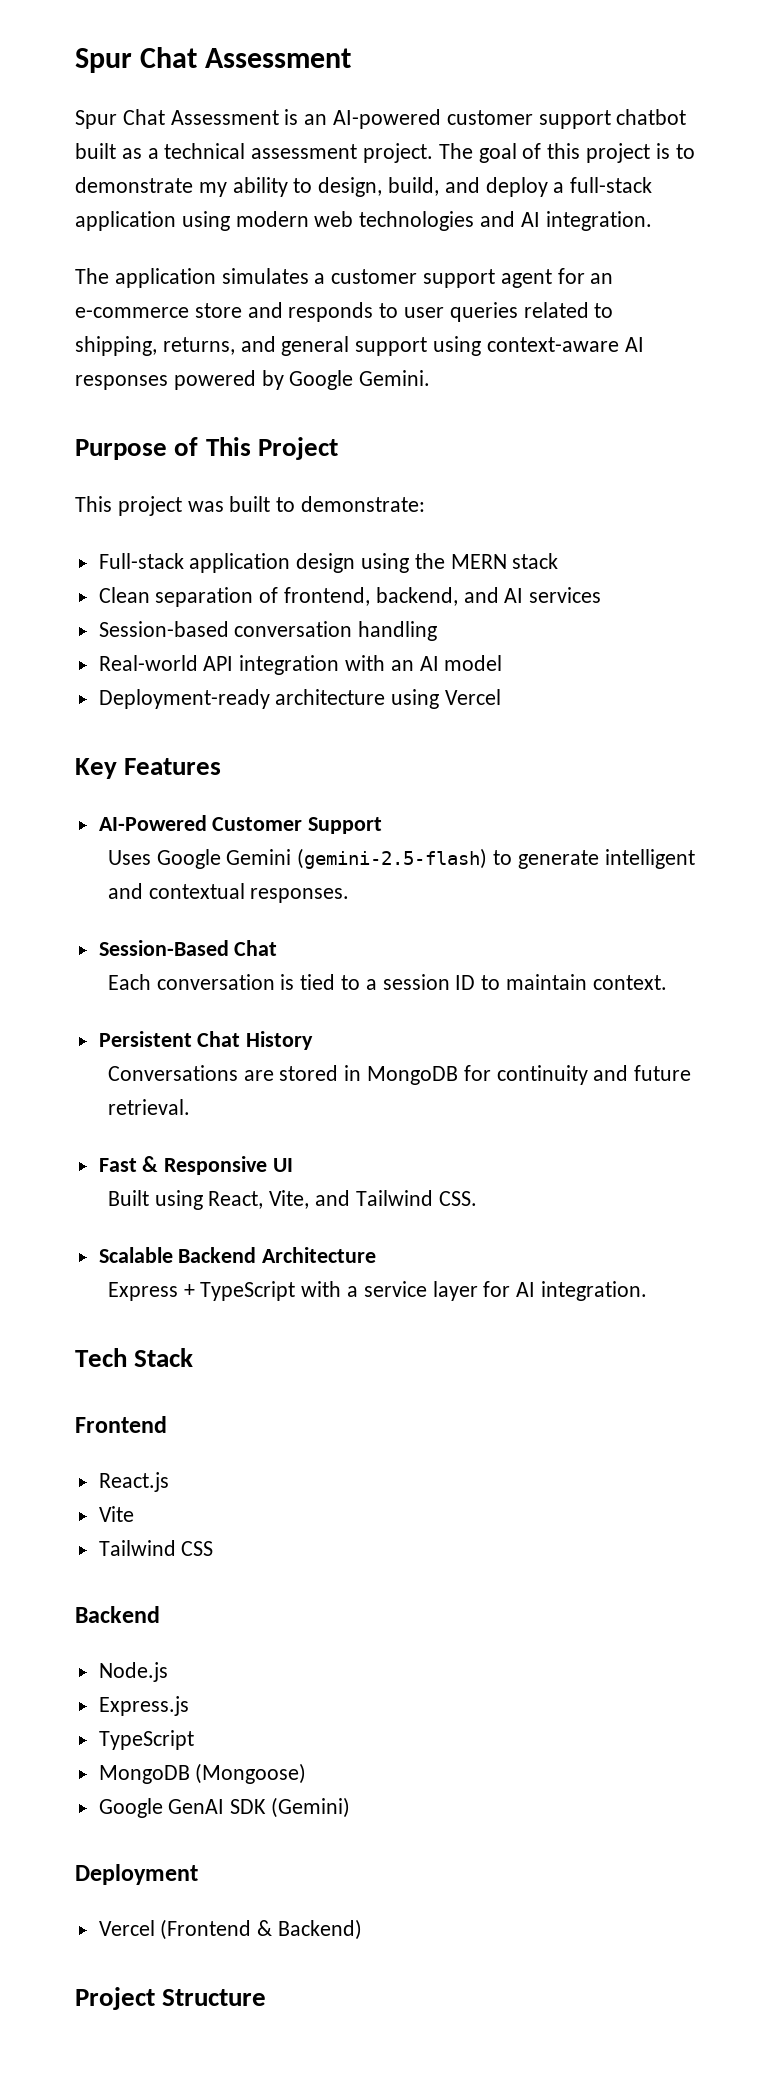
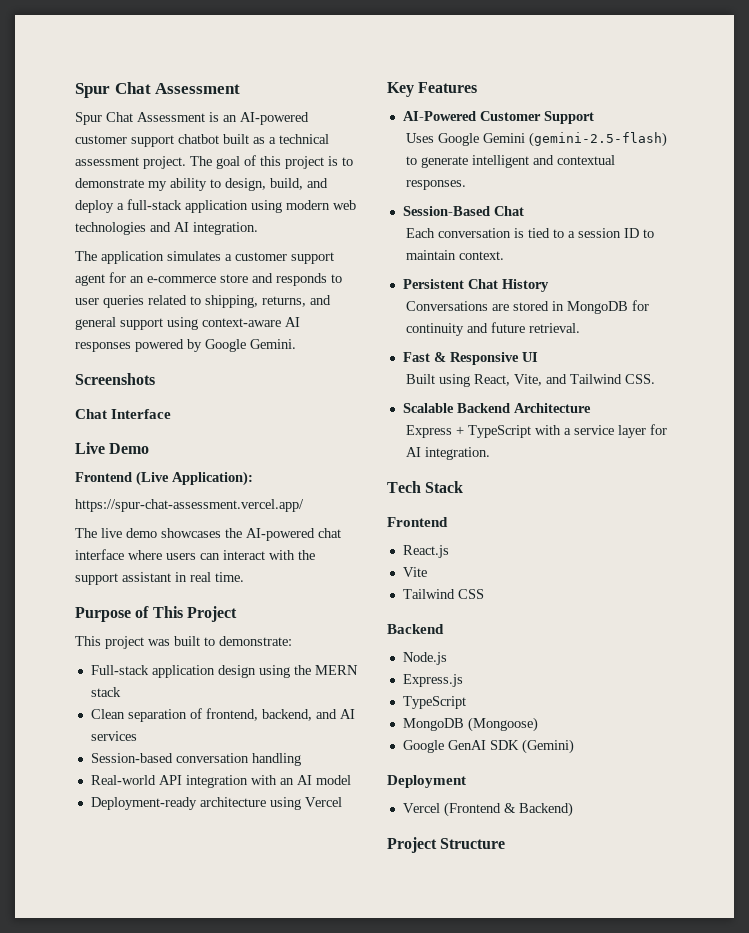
+ Screenshots
+ Chat Interface
+ Live Demo
+ Frontend (Live Application):
+ https://spur-chat-assessment.vercel.app/
+ The live demo showcases the AI-powered chat interface where users can interact with the support assistant in real time.

